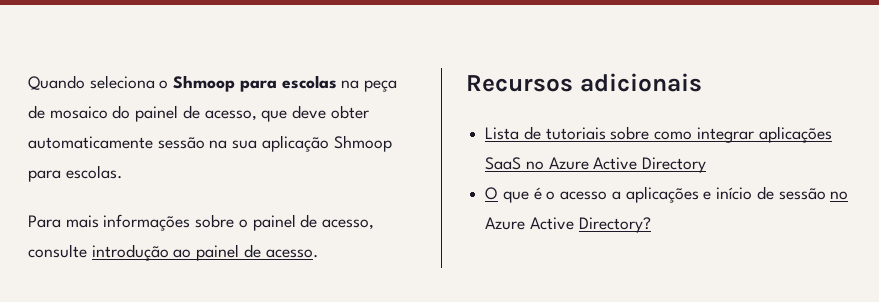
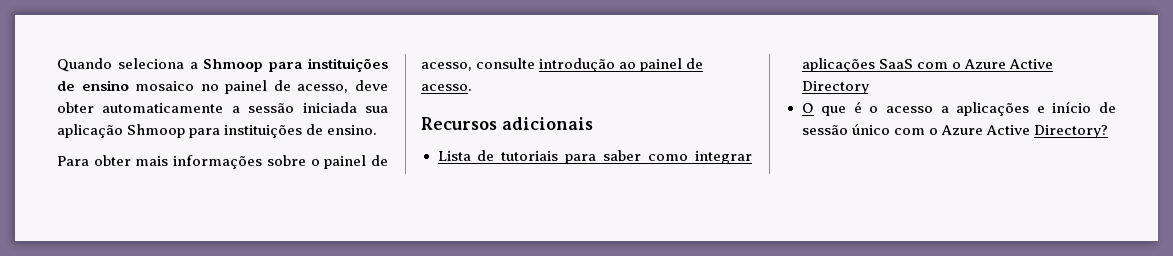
- Quando seleciona o Shmoop para escolas na peça de mosaico do painel de acesso, que deve obter automaticamente sessão na sua aplicação Shmoop para escolas.
+ Quando seleciona a Shmoop para instituições de ensino mosaico no painel de acesso, deve obter automaticamente a sessão iniciada sua aplicação Shmoop para instituições de ensino.
- Para mais informações sobre o painel de acesso, consulte introdução ao painel de acesso.
+ Para obter mais informações sobre o painel de acesso, consulte introdução ao painel de acesso.
- Lista de tutoriais sobre como integrar aplicações SaaS no Azure Active Directory
+ Lista de tutoriais para saber como integrar aplicações SaaS com o Azure Active Directory
- O que é o acesso a aplicações e início de sessão no Azure Active Directory?
+ O que é o acesso a aplicações e início de sessão único com o Azure Active Directory?

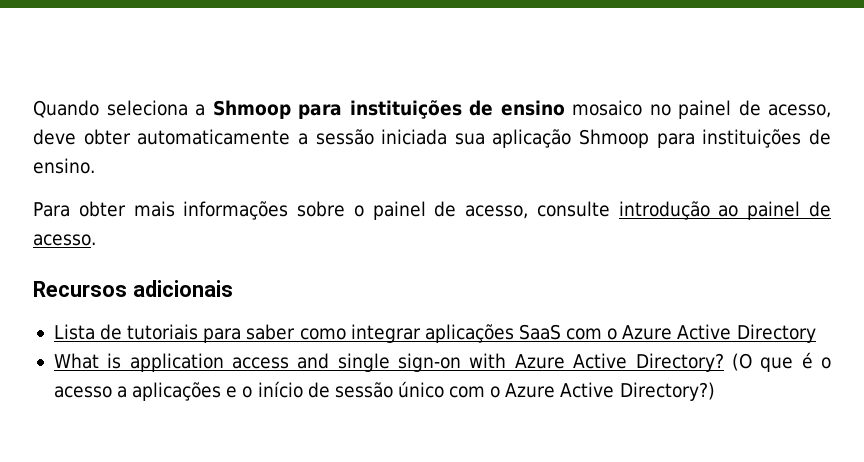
- O que é o acesso a aplicações e início de sessão único com o Azure Active Directory?
+ What is application access and single sign-on with Azure Active Directory? (O que é o acesso a aplicações e o início de sessão único com o Azure Active Directory?)

